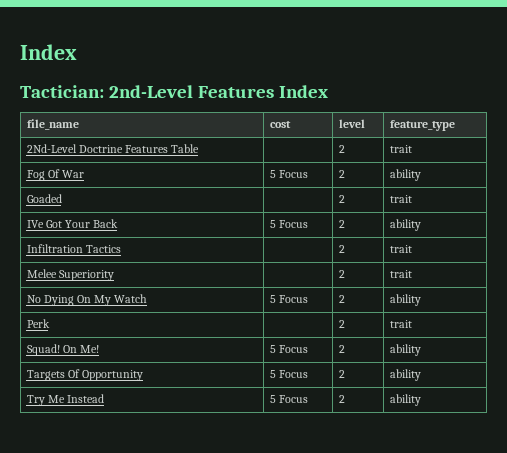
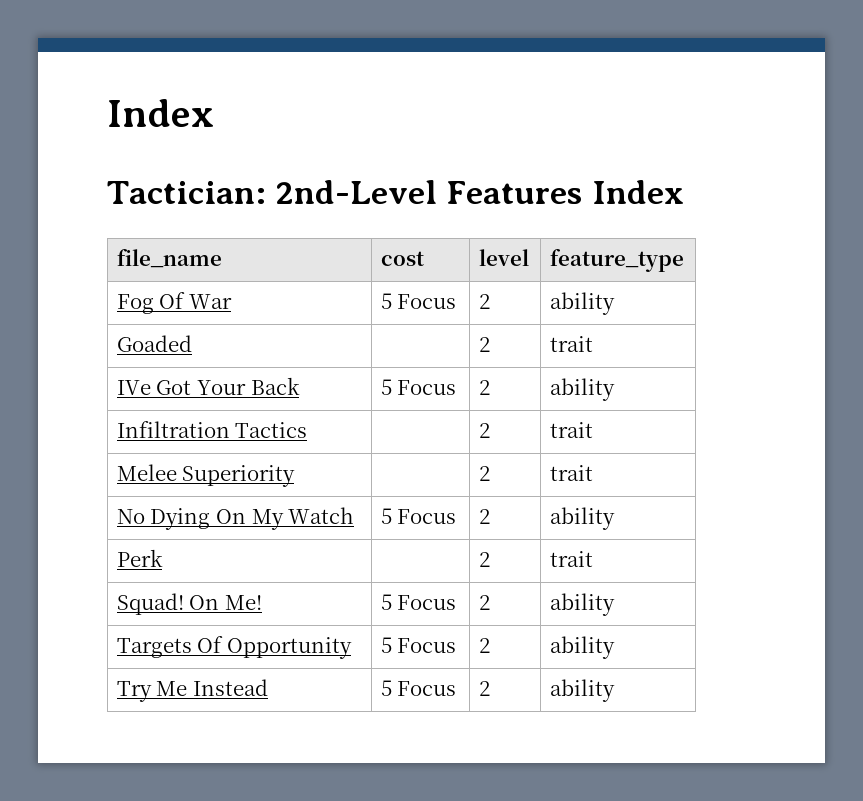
- 2Nd-Level Doctrine Features Table | | 2 | trait

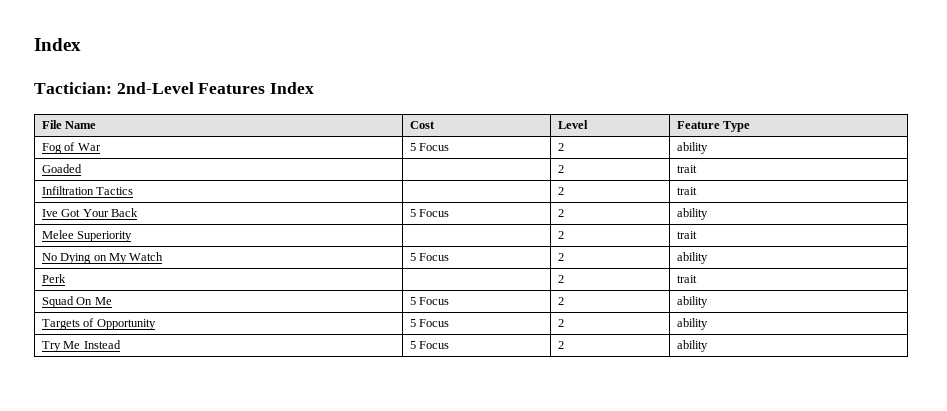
- file_name | cost | level | feature_type
+ File Name | Cost | Level | Feature Type
- Fog Of War | 5 Focus | 2 | ability
+ Fog of War | 5 Focus | 2 | ability
- IVe Got Your Back | 5 Focus | 2 | ability
+ Infiltration Tactics | | 2 | trait
+ Ive Got Your Back | 5 Focus | 2 | ability
- Infiltration Tactics | | 2 | trait
- No Dying On My Watch | 5 Focus | 2 | ability
+ No Dying on My Watch | 5 Focus | 2 | ability
- Squad! On Me! | 5 Focus | 2 | ability
+ Squad On Me | 5 Focus | 2 | ability
- Targets Of Opportunity | 5 Focus | 2 | ability
+ Targets of Opportunity | 5 Focus | 2 | ability

